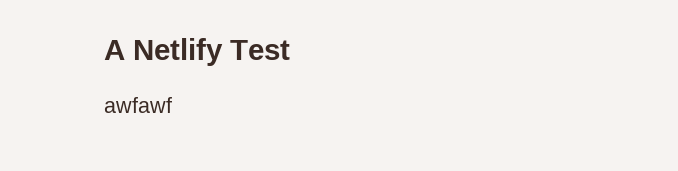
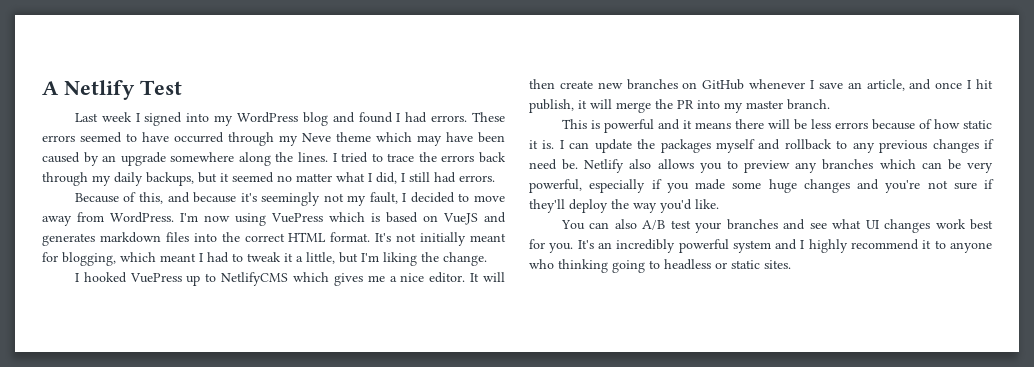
- awfawf
+ Last week I signed into my WordPress blog and found I had errors. These errors seemed to have occurred through my Neve theme which may have been caused by an upgrade somewhere along the lines. I tried to trace the errors back through my daily backups, but it seemed no matter what I did, I still had errors.
+ Because of this, and because it's seemingly not my fault, I decided to move away from WordPress. I'm now using VuePress which is based on VueJS and generates markdown files into the correct HTML format. It's not initially meant for blogging, which meant I had to tweak it a little, but I'm liking the change.
+ I hooked VuePress up to NetlifyCMS which gives me a nice editor. It will then create new branches on GitHub whenever I save an article, and once I hit publish, it will merge the PR into my master branch.
+ This is powerful and it means there will be less errors because of how static it is. I can update the packages myself and rollback to any previous changes if need be. Netlify also allows you to preview any branches which can be very powerful, especially if you made some huge changes and you're not sure if they'll deploy the way you'd like.
+ You can also A/B test your branches and see what UI changes work best for you. It's an incredibly powerful system and I highly recommend it to anyone who thinking going to headless or static sites.

